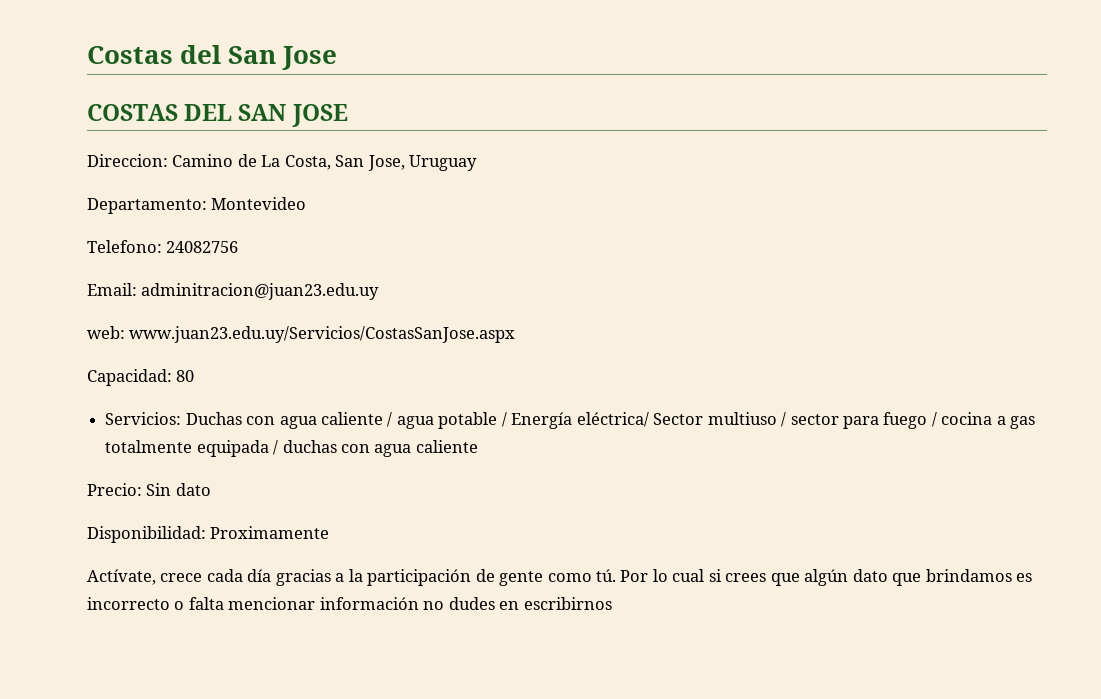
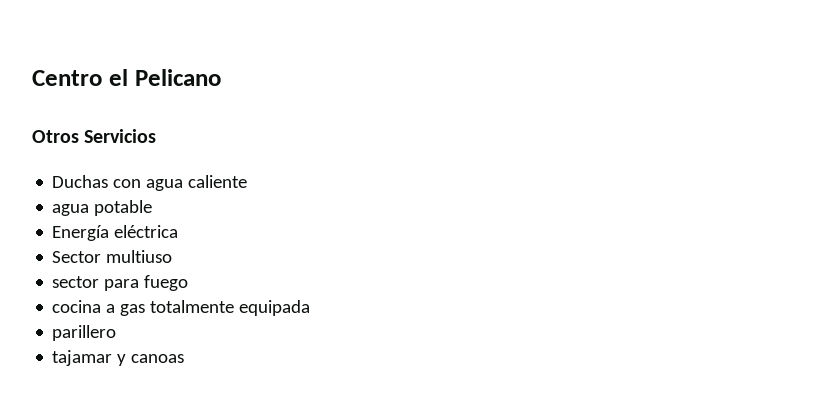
- Costas del San Jose
- COSTAS DEL SAN JOSE
- Direccion: Camino de La Costa, San Jose, Uruguay
- Departamento: Montevideo
- Telefono: 24082756
- Email: adminitracion@juan23.edu.uy
- web: www.juan23.edu.uy/Servicios/CostasSanJose.aspx
- Capacidad: 80
- Servicios: Duchas con agua caliente / agua potable / Energía eléctrica/ Sector multiuso / sector para fuego / cocina a gas totalmente equipada / duchas con agua caliente
- Precio: Sin dato
- Disponibilidad: Proximamente
- Actívate, crece cada día gracias a la participación de gente como tú. Por lo cual si crees que algún dato que brindamos es incorrecto o falta mencionar información no dudes en escribirnos
+ Centro el Pelicano
+ Otros Servicios
+ Duchas con agua caliente
+ agua potable
+ Energía eléctrica
+ Sector multiuso
+ sector para fuego
+ cocina a gas totalmente equipada
+ parillero
+ tajamar y canoas

